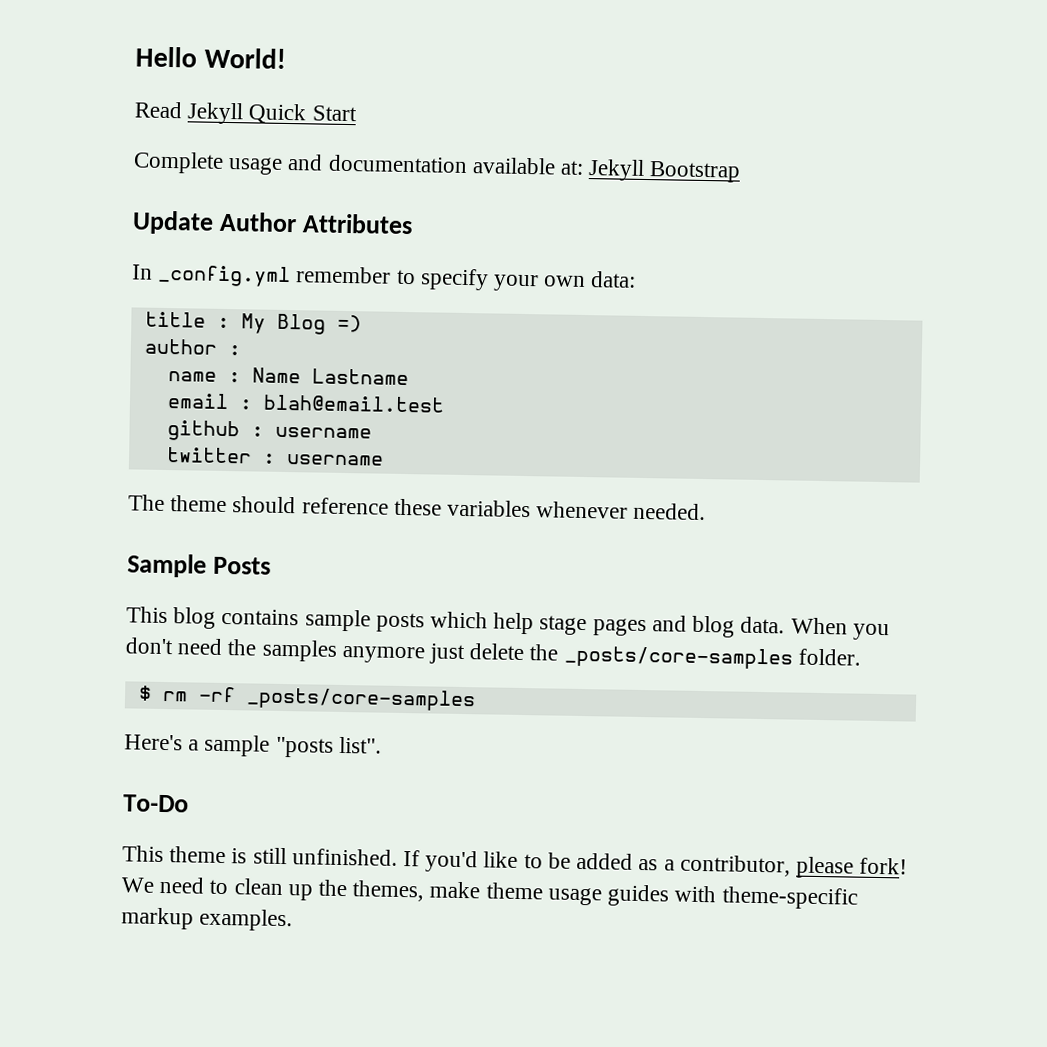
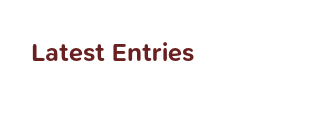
- Hello World!
- Read Jekyll Quick Start
- Complete usage and documentation available at: Jekyll Bootstrap
- Update Author Attributes
- In _config.yml remember to specify your own data:
- title : My Blog =)
- author :
- name : Name Lastname
- email : blah@email.test
- github : username
- twitter : username
- The theme should reference these variables whenever needed.
- Sample Posts
- This blog contains sample posts which help stage pages and blog data. When you don't need the samples anymore just delete the _posts/core-samples folder.
- $ rm -rf _posts/core-samples
- Here's a sample "posts list".
- To-Do
- This theme is still unfinished. If you'd like to be added as a contributor, please fork! We need to clean up the themes, make theme usage guides with theme-specific markup examples.
+ Latest Entries

